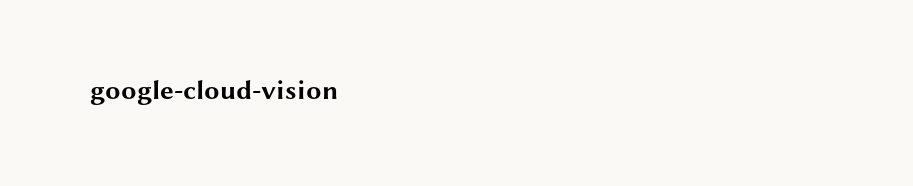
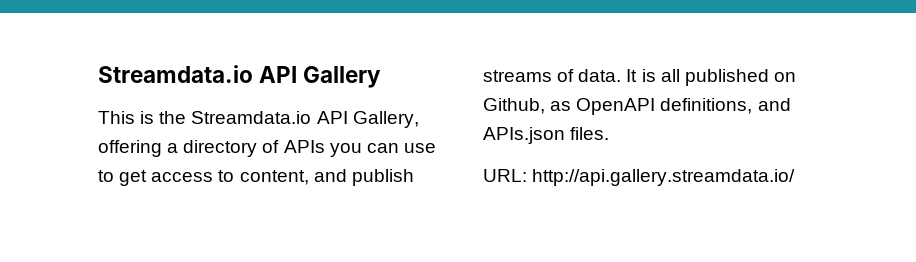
- google-cloud-vision
+ Streamdata.io API Gallery
+ This is the Streamdata.io API Gallery, offering a directory of APIs you can use to get access to content, and publish streams of data. It is all published on Github, as OpenAPI definitions, and APIs.json files.
+ URL: http://api.gallery.streamdata.io/

